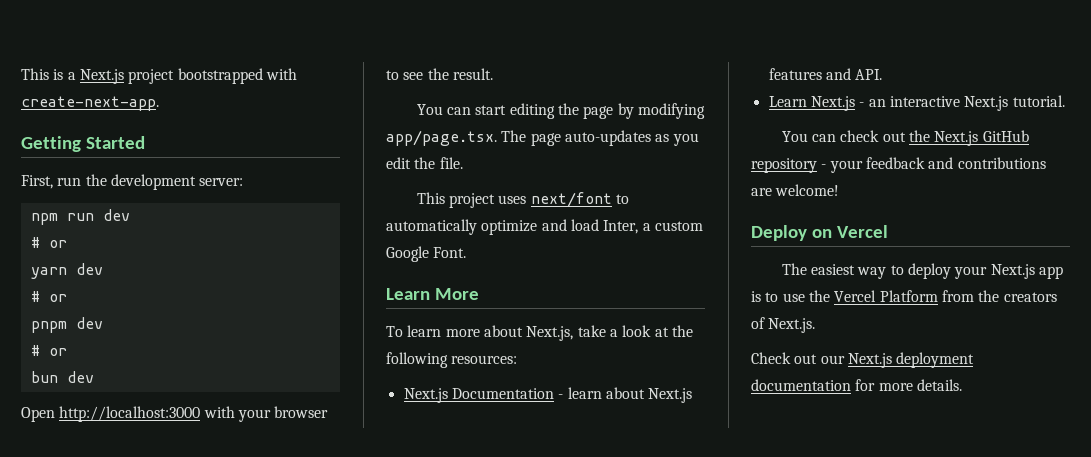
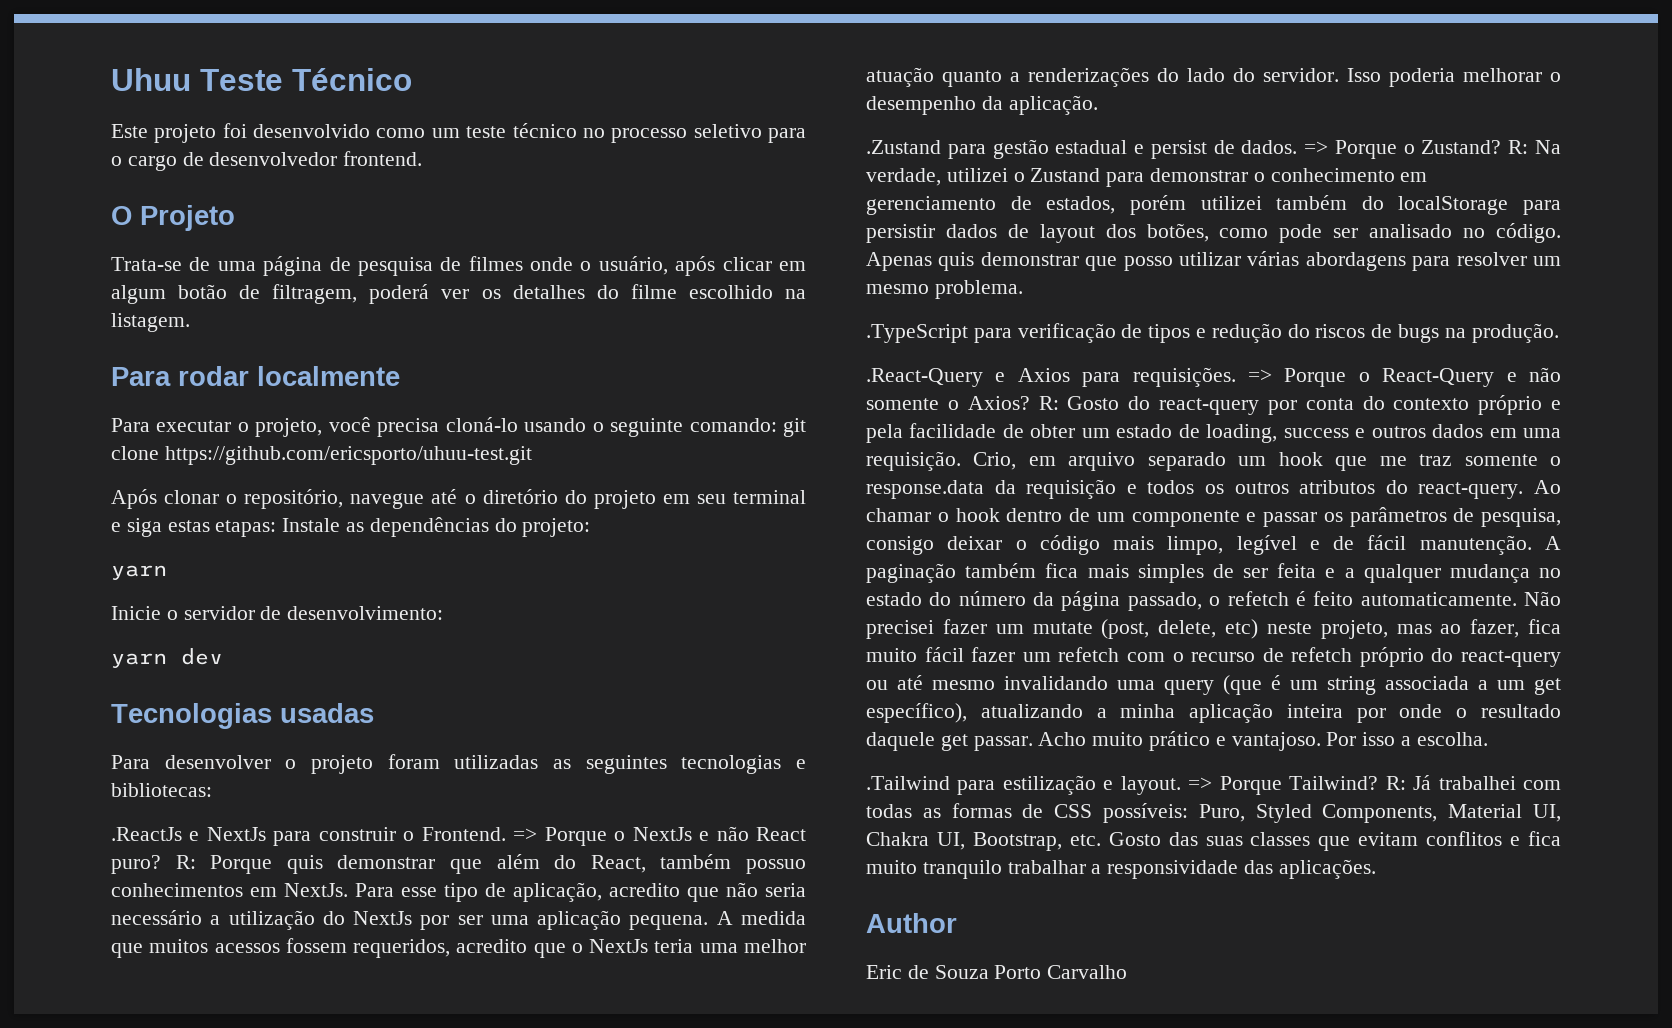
- This is a Next.js project bootstrapped with create-next-app.
- Getting Started
- First, run the development server:
- npm run dev
- # or
+ Uhuu Teste Técnico
+ Este projeto foi desenvolvido como um teste técnico no processo seletivo para o cargo de desenvolvedor frontend.
+ O Projeto
+ Trata-se de uma página de pesquisa de filmes onde o usuário, após clicar em algum botão de filtragem, poderá ver os detalhes do filme escolhido na listagem.
+ Para rodar localmente
+ Para executar o projeto, você precisa cloná-lo usando o seguinte comando: git clone https://github.com/ericsporto/uhuu-test.git
+ Após clonar o repositório, navegue até o diretório do projeto em seu terminal e siga estas etapas: Instale as dependências do projeto:
+ yarn
+ Inicie o servidor de desenvolvimento:
  yarn dev
- # or
- pnpm dev
- # or
- bun dev
- Open http://localhost:3000 with your browser to see the result.
- You can start editing the page by modifying app/page.tsx. The page auto-updates as you edit the file.
- This project uses next/font to automatically optimize and load Inter, a custom Google Font.
- Learn More
- To learn more about Next.js, take a look at the following resources:
- Next.js Documentation - learn about Next.js features and API.
- Learn Next.js - an interactive Next.js tutorial.
- You can check out the Next.js GitHub repository - your feedback and contributions are welcome!
- Deploy on Vercel
- The easiest way to deploy your Next.js app is to use the Vercel Platform from the creators of Next.js.
- Check out our Next.js deployment documentation for more details.
+ Tecnologias usadas
+ Para desenvolver o projeto foram utilizadas as seguintes tecnologias e bibliotecas:
+ .ReactJs e NextJs para construir o Frontend. => Porque o NextJs e não React puro? R: Porque quis demonstrar que além do React, também possuo conhecimentos em NextJs. Para esse tipo de aplicação, acredito que não seria necessário a utilização do NextJs por ser uma aplicação pequena. A medida que muitos acessos fossem requeridos, acredito que o NextJs teria uma melhor atuação quanto a renderizações do lado do servidor. Isso poderia melhorar o desempenho da aplicação.
+ .Zustand para gestão estadual e persist de dados. => Porque o Zustand? R: Na verdade, utilizei o Zustand para demonstrar o conhecimento em gerenciamento de estados, porém utilizei também do localStorage para persistir dados de layout dos botões, como pode ser analisado no código. Apenas quis demonstrar que posso utilizar várias abordagens para resolver um mesmo problema.
+ .TypeScript para verificação de tipos e redução do riscos de bugs na produção.
+ .React-Query e Axios para requisições. => Porque o React-Query e não somente o Axios? R: Gosto do react-query por conta do contexto próprio e pela facilidade de obter um estado de loading, success e outros dados em uma requisição. Crio, em arquivo separado um hook que me traz somente o response.data da requisição e todos os outros atributos do react-query. Ao chamar o hook dentro de um componente e passar os parâmetros de pesquisa, consigo deixar o código mais limpo, legível e de fácil manutenção. A paginação também fica mais simples de ser feita e a qualquer mudança no estado do número da página passado, o refetch é feito automaticamente. Não precisei fazer um mutate (post, delete, etc) neste projeto, mas ao fazer, fica muito fácil fazer um refetch com o recurso de refetch próprio do react-query ou até mesmo invalidando uma query (que é um string associada a um get específico), atualizando a minha aplicação inteira por onde o resultado daquele get passar. Acho muito prático e vantajoso. Por isso a escolha.
+ .Tailwind para estilização e layout. => Porque Tailwind? R: Já trabalhei com todas as formas de CSS possíveis: Puro, Styled Components, Material UI, Chakra UI, Bootstrap, etc. Gosto das suas classes que evitam conflitos e fica muito tranquilo trabalhar a responsividade das aplicações.
+ Author
+ Eric de Souza Porto Carvalho

